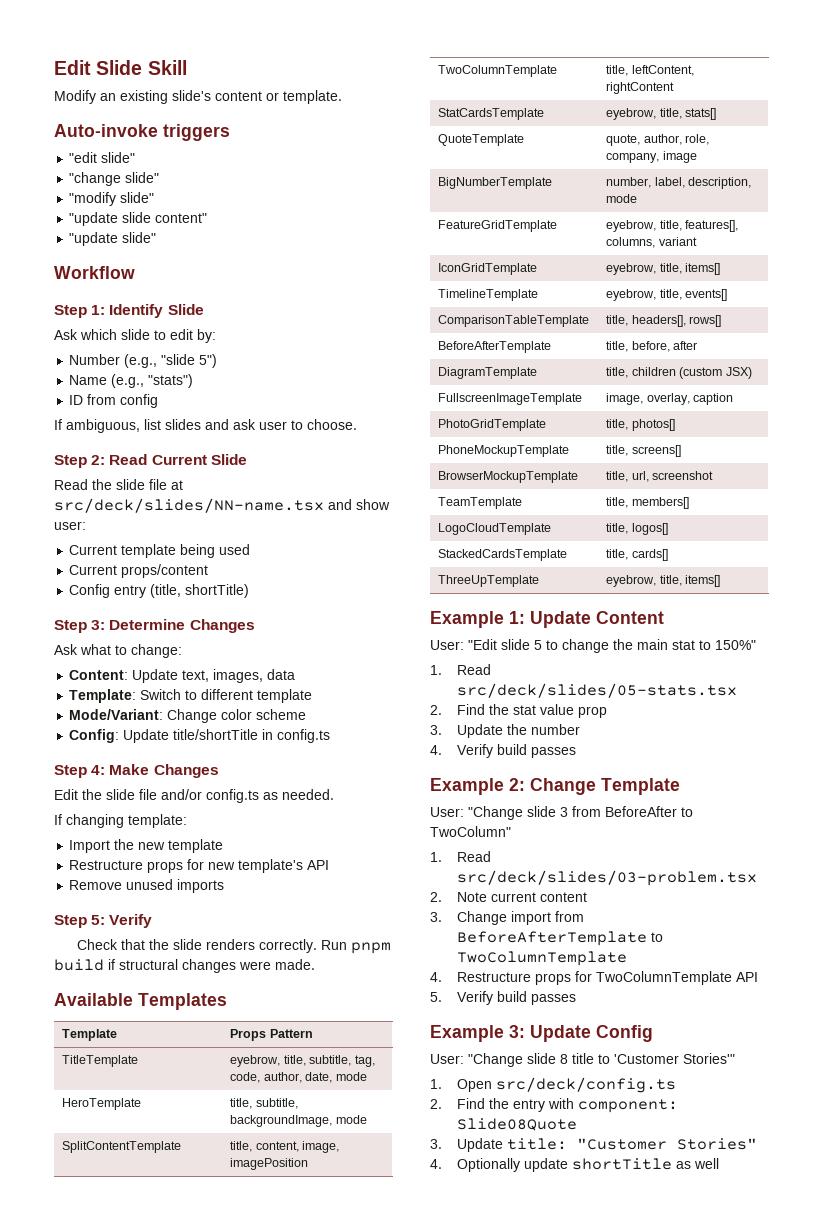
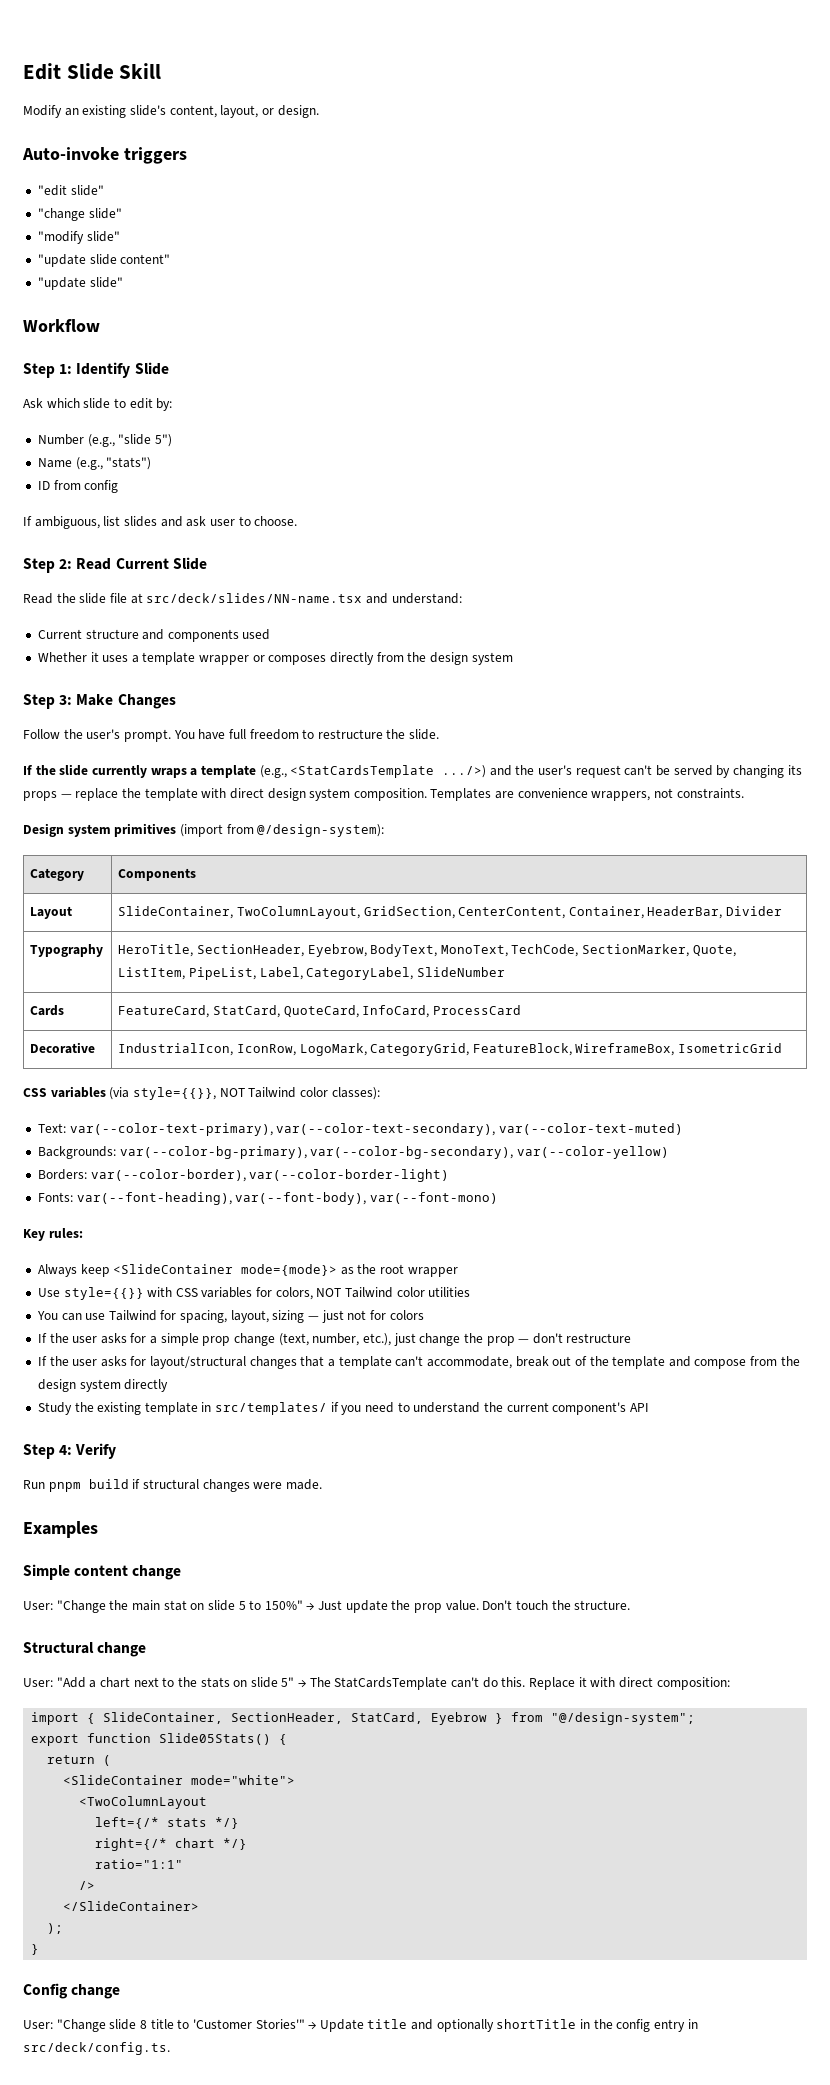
- Modify an existing slide's content or template.
+ Modify an existing slide's content, layout, or design.
- Read the slide file at src/deck/slides/NN-name.tsx and show user:
- Current template being used
- Current props/content
- Config entry (title, shortTitle)
+ Read the slide file at src/deck/slides/NN-name.tsx and understand:
+ Current structure and components used
+ Whether it uses a template wrapper or composes directly from the design system
- Step 3: Determine Changes
- Ask what to change:
- Content: Update text, images, data
- Template: Switch to different template
- Mode/Variant: Change color scheme
- Config: Update title/shortTitle in config.ts
- Step 4: Make Changes
- Edit the slide file and/or config.ts as needed.
- If changing template:
- Import the new template
- Restructure props for new template's API
- Remove unused imports
- Step 5: Verify
- Check that the slide renders correctly. Run pnpm build if structural changes were made.
+ Step 3: Make Changes
+ Follow the user's prompt. You have full freedom to restructure the slide.
+ If the slide currently wraps a template (e.g., <StatCardsTemplate .../>) and the user's request can't be served by changing its props — replace the template with direct design system composition. Templates are convenience wrappers, not constraints.
+ Design system primitives (import from @/design-system):
+ Category | Components
+ Layout | SlideContainer, TwoColumnLayout, GridSection, CenterContent, Container, HeaderBar, Divider
+ Typography | HeroTitle, SectionHeader, Eyebrow, BodyText, MonoText, TechCode, SectionMarker, Quote, ListItem, PipeList, Label, CategoryLabel, SlideNumber
+ Cards | FeatureCard, StatCard, QuoteCard, InfoCard, ProcessCard
+ Decorative | IndustrialIcon, IconRow, LogoMark, CategoryGrid, FeatureBlock, WireframeBox, IsometricGrid
+ CSS variables (via style={{}}, NOT Tailwind color classes):
+ Text: var(--color-text-primary), var(--color-text-secondary), var(--color-text-muted)
+ Backgrounds: var(--color-bg-primary), var(--color-bg-secondary), var(--color-yellow)
+ Borders: var(--color-border), var(--color-border-light)
+ Fonts: var(--font-heading), var(--font-body), var(--font-mono)
+ Key rules:
+ Always keep <SlideContainer mode={mode}> as the root wrapper
+ Use style={{}} with CSS variables for colors, NOT Tailwind color utilities
+ You can use Tailwind for spacing, layout, sizing — just not for colors
+ If the user asks for a simple prop change (text, number, etc.), just change the prop — don't restructure
+ If the user asks for layout/structural changes that a template can't accommodate, break out of the template and compose from the design system directly
+ Study the existing template in src/templates/ if you need to understand the current component's API
+ Step 4: Verify
+ Run pnpm build if structural changes were made.
- Available Templates
- Template | Props Pattern
- TitleTemplate | eyebrow, title, subtitle, tag, code, author, date, mode
- HeroTemplate | title, subtitle, backgroundImage, mode
- SplitContentTemplate | title, content, image, imagePosition
- TwoColumnTemplate | title, leftContent, rightContent
- StatCardsTemplate | eyebrow, title, stats[]
- QuoteTemplate | quote, author, role, company, image
- BigNumberTemplate | number, label, description, mode
- FeatureGridTemplate | eyebrow, title, features[], columns, variant
- IconGridTemplate | eyebrow, title, items[]
- TimelineTemplate | eyebrow, title, events[]
- ComparisonTableTemplate | title, headers[], rows[]
- BeforeAfterTemplate | title, before, after
- DiagramTemplate | title, children (custom JSX)
- FullscreenImageTemplate | image, overlay, caption
- PhotoGridTemplate | title, photos[]
- PhoneMockupTemplate | title, screens[]
- BrowserMockupTemplate | title, url, screenshot
- TeamTemplate | title, members[]
- LogoCloudTemplate | title, logos[]
- StackedCardsTemplate | title, cards[]
- ThreeUpTemplate | eyebrow, title, items[]
- Example 1: Update Content
- User: "Edit slide 5 to change the main stat to 150%"
- 1. Read src/deck/slides/05-stats.tsx
- 2. Find the stat value prop
- 3. Update the number
- 4. Verify build passes
- Example 2: Change Template
- User: "Change slide 3 from BeforeAfter to TwoColumn"
- 1. Read src/deck/slides/03-problem.tsx
- 2. Note current content
- 3. Change import from BeforeAfterTemplate to TwoColumnTemplate
- 4. Restructure props for TwoColumnTemplate API
- 5. Verify build passes
- Example 3: Update Config
+ Examples
+ Simple content change
+ User: "Change the main stat on slide 5 to 150%" → Just update the prop value. Don't touch the structure.
+ Structural change
+ User: "Add a chart next to the stats on slide 5" → The StatCardsTemplate can't do this. Replace it with direct composition:
+ import { SlideContainer, SectionHeader, StatCard, Eyebrow } from "@/design-system";
+ export function Slide05Stats() {
+ return (
+ <SlideContainer mode="white">
+ <TwoColumnLayout
+ left={/* stats */}
+ right={/* chart */}
+ ratio="1:1"
+ />
+ </SlideContainer>
+ );
+ }
+ Config change
- User: "Change slide 8 title to 'Customer Stories'"
- 1. Open src/deck/config.ts
- 2. Find the entry with component: Slide08Quote
- 3. Update title: "Customer Stories"
- 4. Optionally update shortTitle as well
+ User: "Change slide 8 title to 'Customer Stories'" → Update title and optionally shortTitle in the config entry in src/deck/config.ts.

